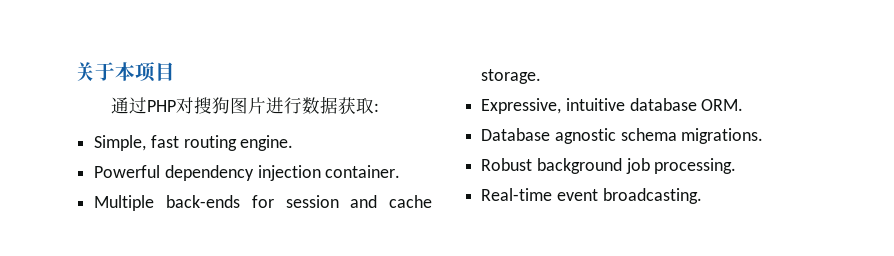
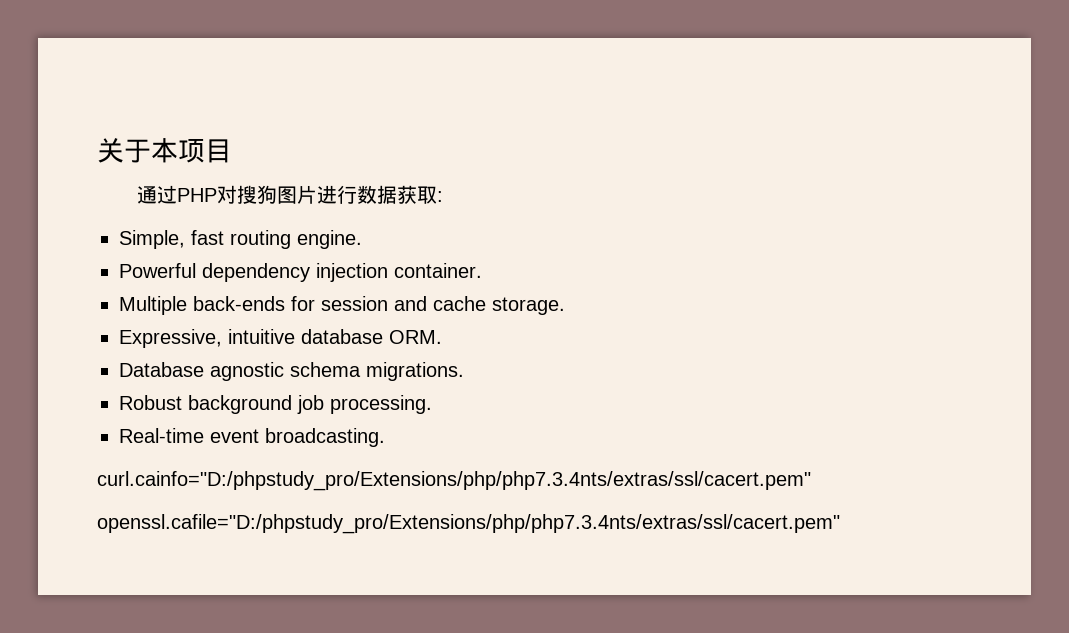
+ curl.cainfo="D:/phpstudy_pro/Extensions/php/php7.3.4nts/extras/ssl/cacert.pem"
+ openssl.cafile="D:/phpstudy_pro/Extensions/php/php7.3.4nts/extras/ssl/cacert.pem"

